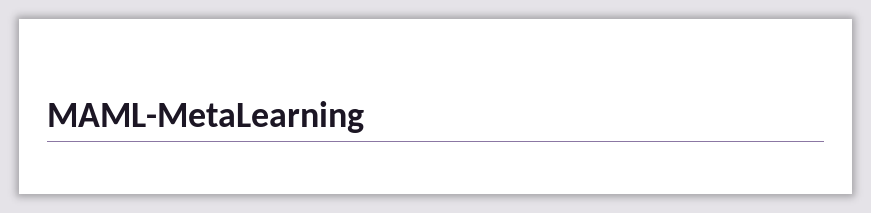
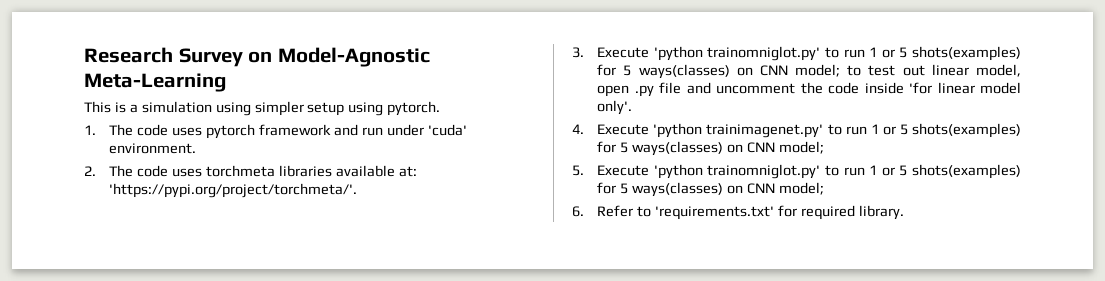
- MAML-MetaLearning
+ Research Survey on Model-Agnostic Meta-Learning
+ This is a simulation using simpler setup using pytorch.
+ 1. The code uses pytorch framework and run under 'cuda' environment.
+ 2. The code uses torchmeta libraries available at: 'https://pypi.org/project/torchmeta/'.
+ 3. Execute 'python trainomniglot.py' to run 1 or 5 shots(examples) for 5 ways(classes) on CNN model; to test out linear model, open .py file and uncomment the code inside 'for linear model only'.
+ 4. Execute 'python trainimagenet.py' to run 1 or 5 shots(examples) for 5 ways(classes) on CNN model;
+ 5. Execute 'python trainomniglot.py' to run 1 or 5 shots(examples) for 5 ways(classes) on CNN model;
+ 6. Refer to 'requirements.txt' for required library.

